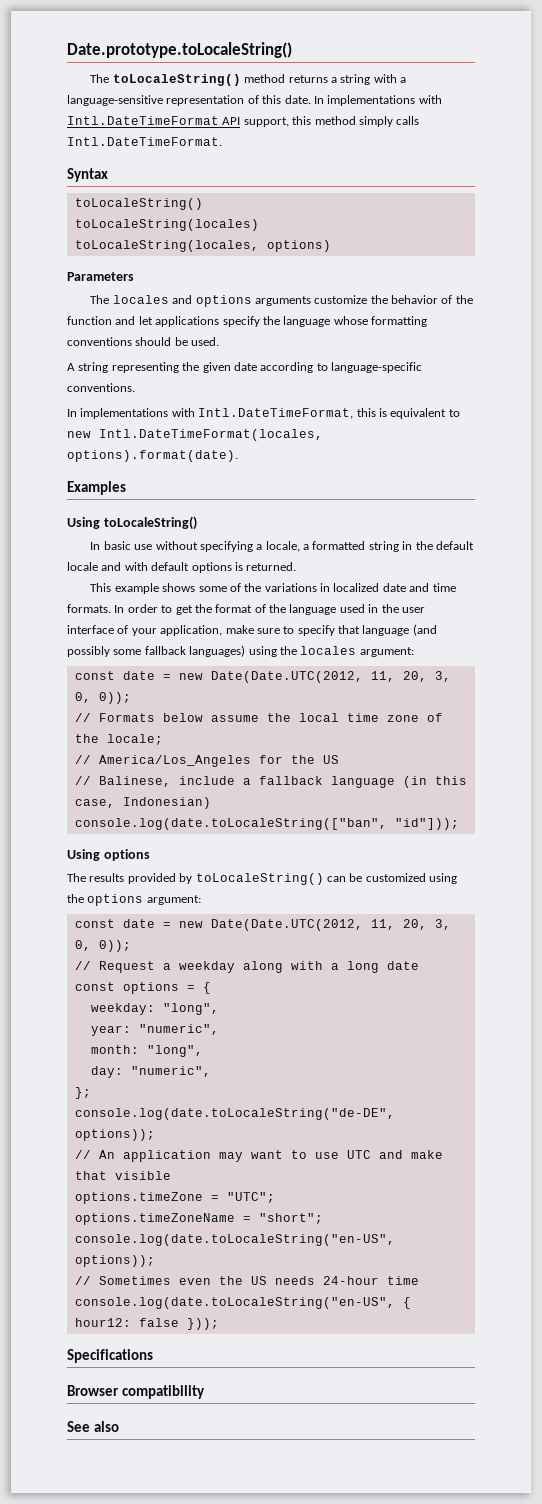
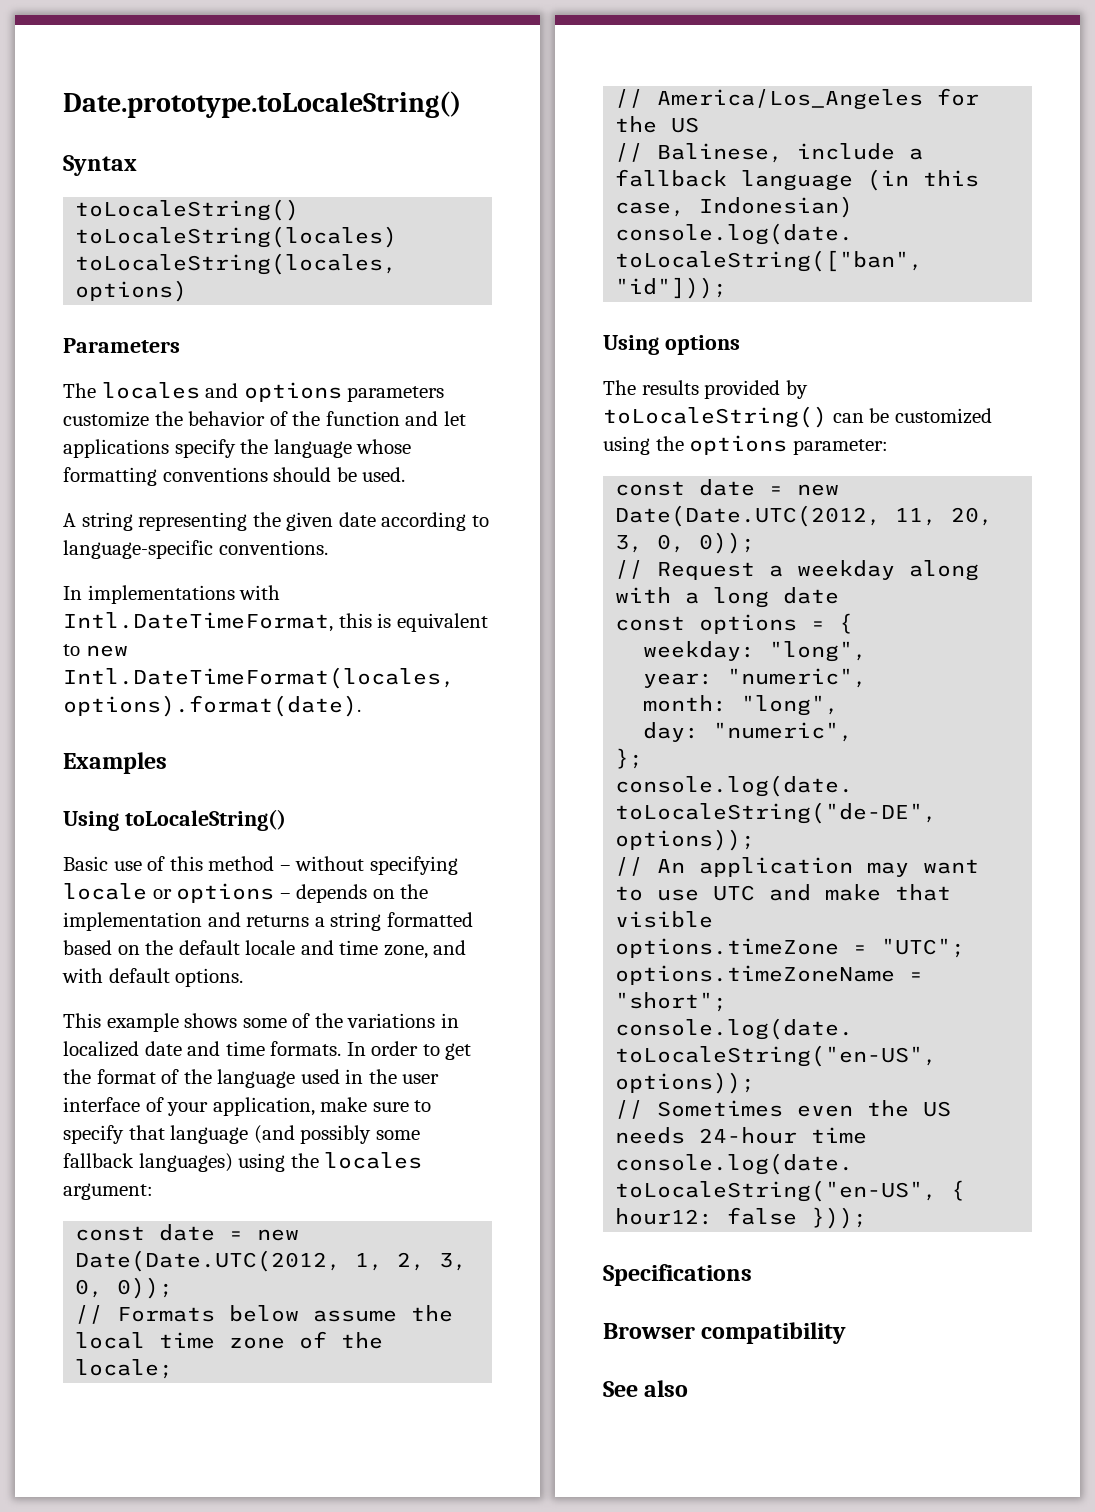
- The toLocaleString() method returns a string with a language-sensitive representation of this date. In implementations with Intl.DateTimeFormat API support, this method simply calls Intl.DateTimeFormat.
- The locales and options arguments customize the behavior of the function and let applications specify the language whose formatting conventions should be used.
+ The locales and options parameters customize the behavior of the function and let applications specify the language whose formatting conventions should be used.
- In basic use without specifying a locale, a formatted string in the default locale and with default options is returned.
+ Basic use of this method – without specifying locale or options – depends on the implementation and returns a string formatted based on the default locale and time zone, and with default options.
  In order to get the format of the language used in the user interface of your application, make sure to specify that language (and possibly some fallback languages) using the locales argument:
- const date = new Date(Date.UTC(2012, 11, 20, 3, 0, 0));
+ const date = new Date(Date.UTC(2012, 1, 2, 3, 0, 0));
- The results provided by toLocaleString() can be customized using the options argument:
+ The results provided by toLocaleString() can be customized using the options parameter:

